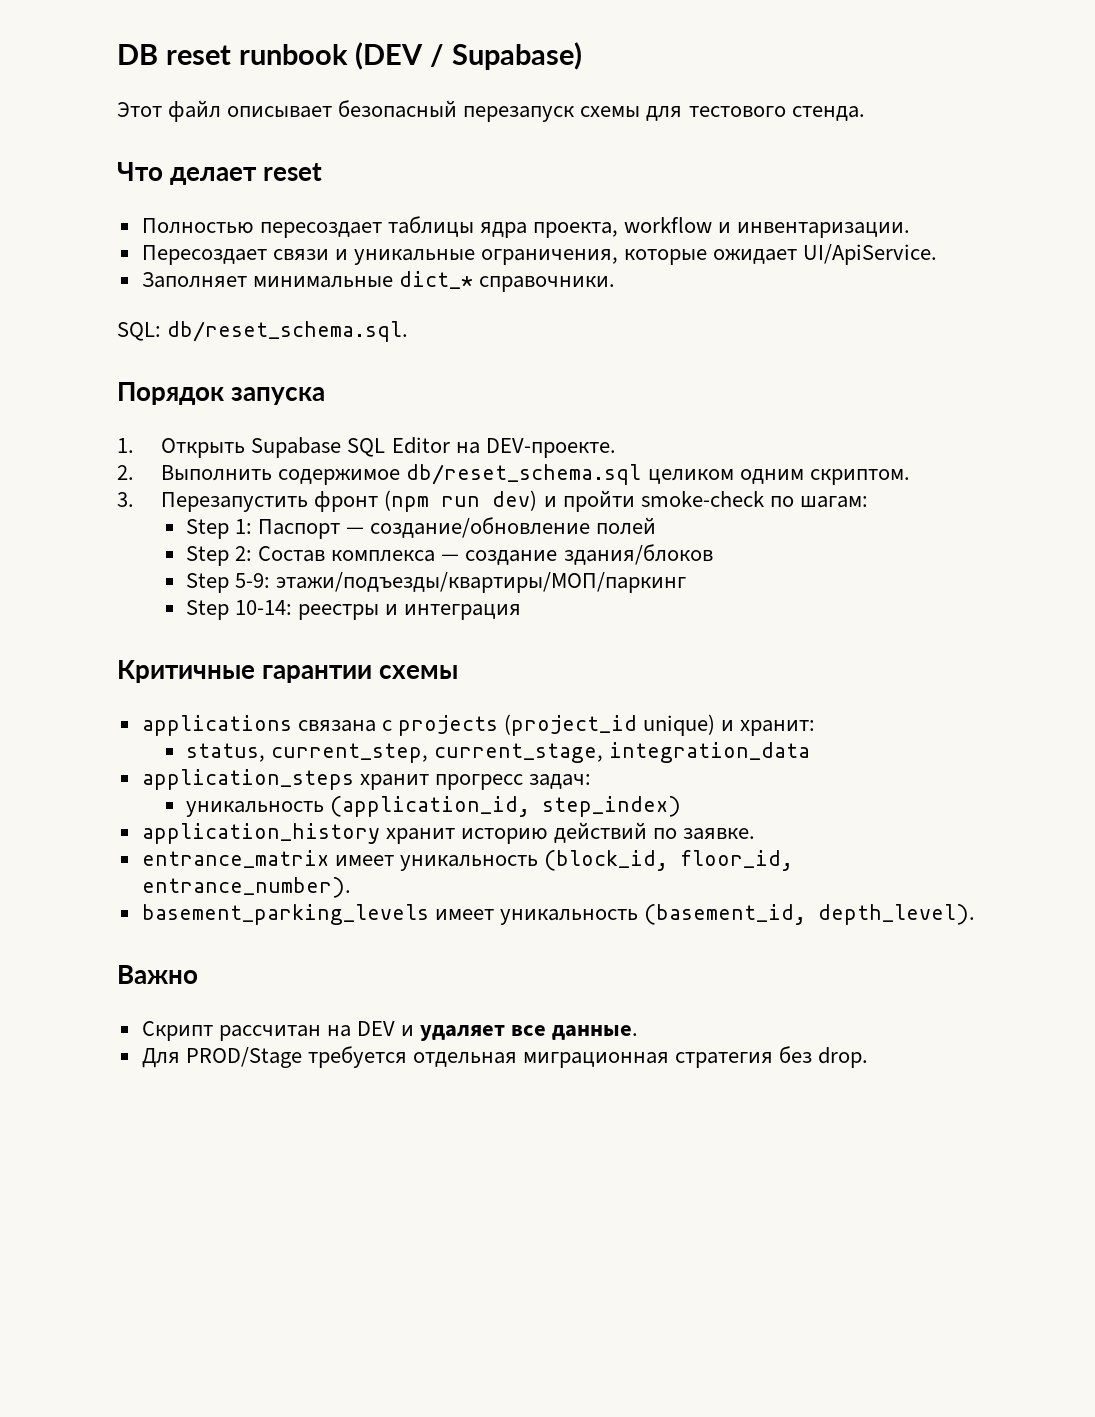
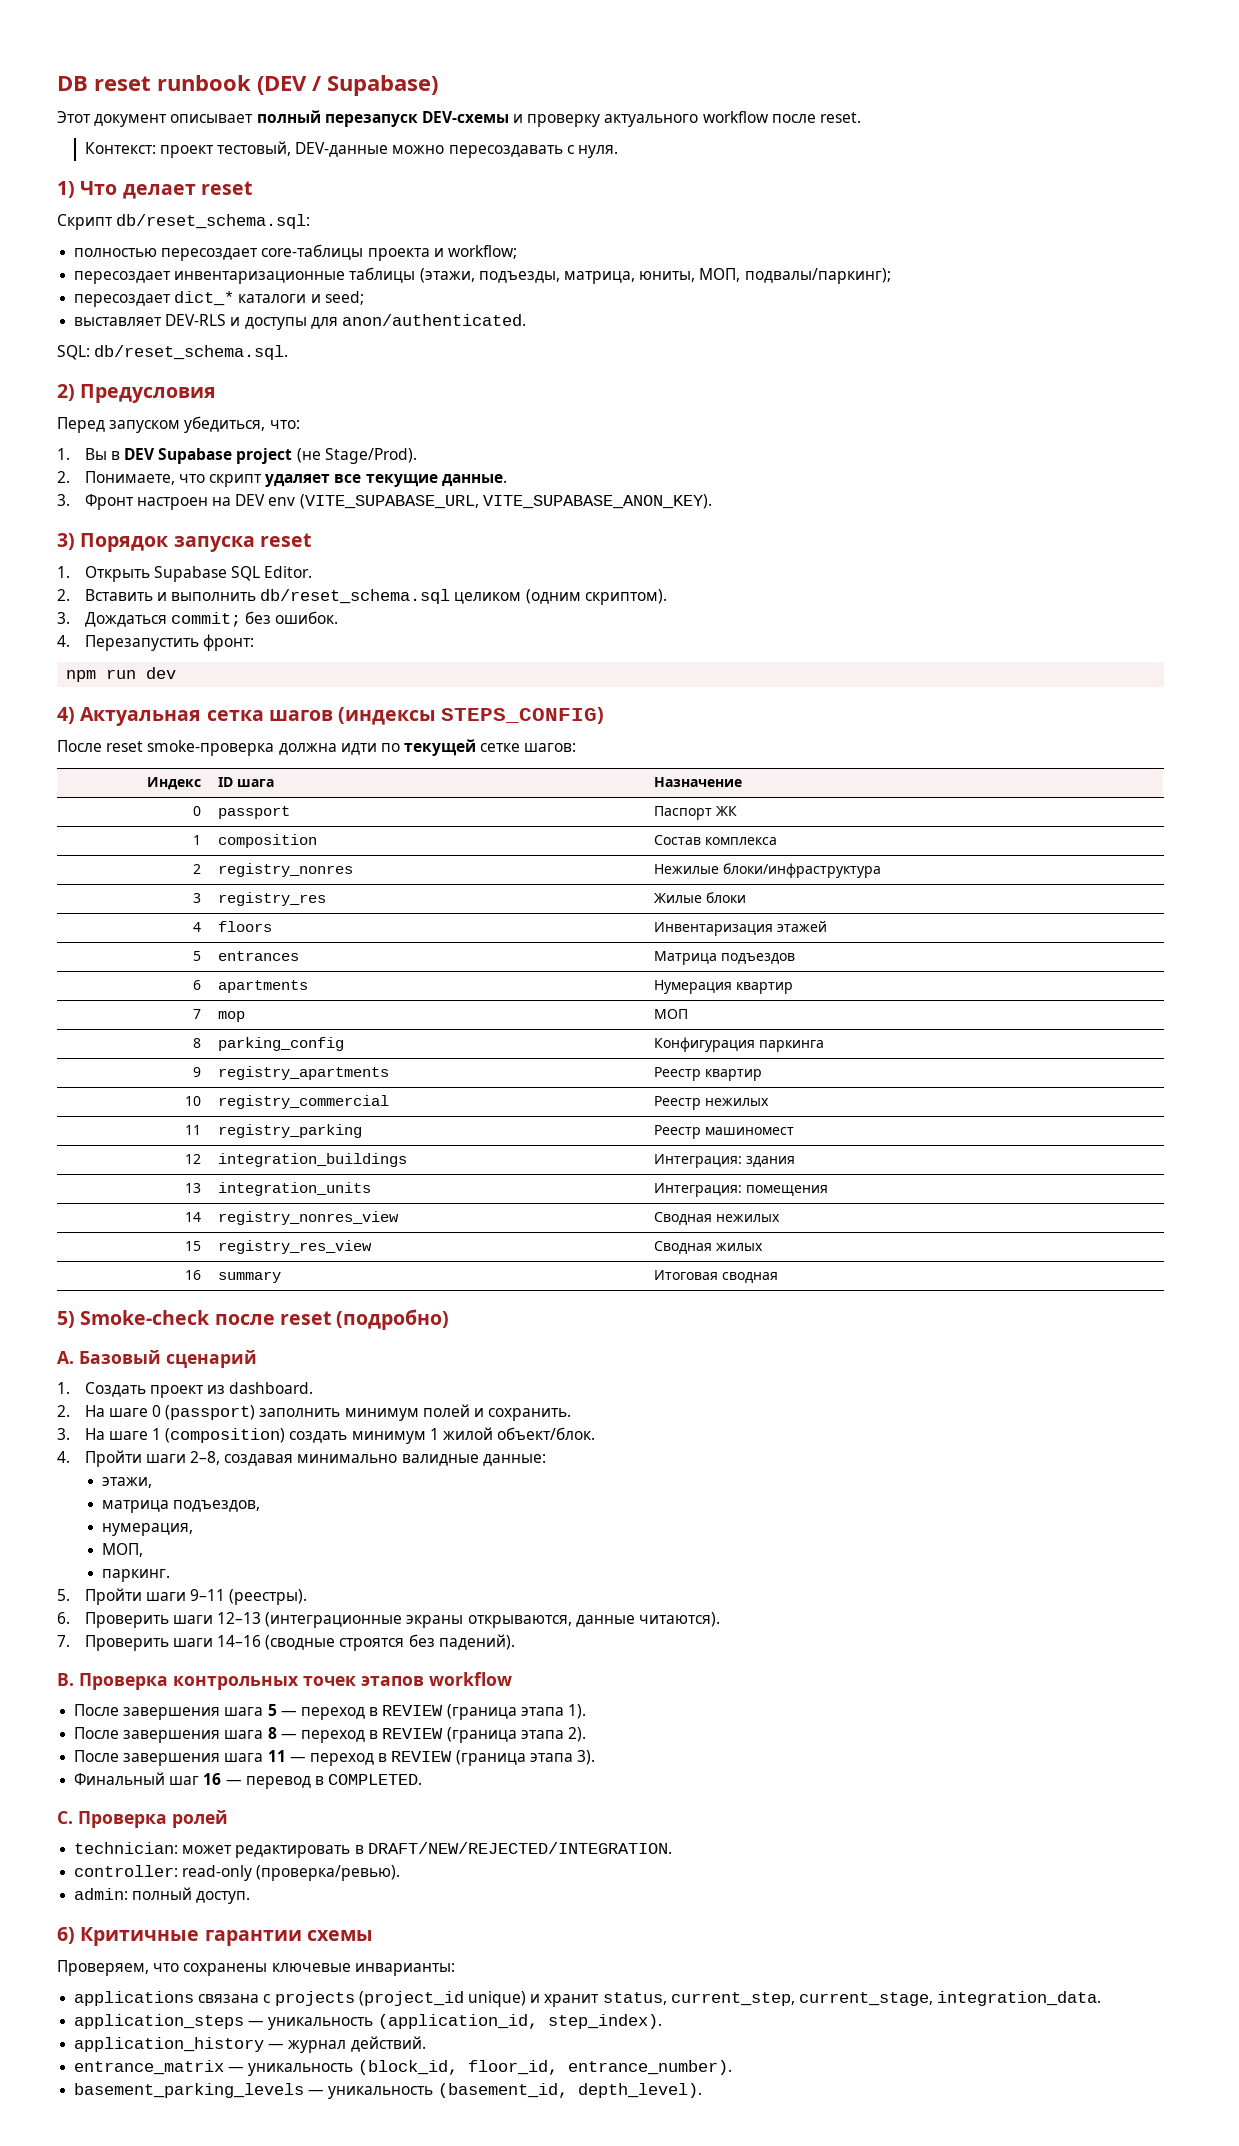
- Этот файл описывает безопасный перезапуск схемы для тестового стенда.
- Что делает reset
- Полностью пересоздает таблицы ядра проекта, workflow и инвентаризации.
- Пересоздает связи и уникальные ограничения, которые ожидает UI/ApiService.
- Заполняет минимальные dict_* справочники.
+ Этот документ описывает полный перезапуск DEV-схемы и проверку актуального workflow после reset.
+ Контекст: проект тестовый, DEV-данные можно пересоздавать с нуля.
+ 1) Что делает reset
+ Скрипт db/reset_schema.sql:
+ полностью пересоздает core-таблицы проекта и workflow;
+ пересоздает инвентаризационные таблицы (этажи, подъезды, матрица, юниты, МОП, подвалы/паркинг);
+ пересоздает dict_* каталоги и seed;
+ выставляет DEV-RLS и доступы для anon/authenticated.
  SQL: db/reset_schema.sql.
- Порядок запуска
+ 2) Предусловия
+ Перед запуском убедиться, что:
+ 1. Вы в DEV Supabase project (не Stage/Prod).
+ 2. Понимаете, что скрипт удаляет все текущие данные.
+ 3. Фронт настроен на DEV env (VITE_SUPABASE_URL, VITE_SUPABASE_ANON_KEY).
+ 3) Порядок запуска reset
- 1. Открыть Supabase SQL Editor на DEV-проекте.
- 2. Выполнить содержимое db/reset_schema.sql целиком одним скриптом.
- 3. Перезапустить фронт (npm run dev) и пройти smoke-check по шагам:
- Step 1: Паспорт — создание/обновление полей
- Step 2: Состав комплекса — создание здания/блоков
- Step 5-9: этажи/подъезды/квартиры/МОП/паркинг
- Step 10-14: реестры и интеграция
- Критичные гарантии схемы
+ 1. Открыть Supabase SQL Editor.
+ 2. Вставить и выполнить db/reset_schema.sql целиком (одним скриптом).
+ 3. Дождаться commit; без ошибок.
+ 4. Перезапустить фронт:
+ npm run dev
+ 4) Актуальная сетка шагов (индексы STEPS_CONFIG)
+ После reset smoke-проверка должна идти по текущей сетке шагов:
+ Индекс | ID шага | Назначение
+ 0 | passport | Паспорт ЖК
+ 1 | composition | Состав комплекса
+ 2 | registry_nonres | Нежилые блоки/инфраструктура
+ 3 | registry_res | Жилые блоки
+ 4 | floors | Инвентаризация этажей
+ 5 | entrances | Матрица подъездов
+ 6 | apartments | Нумерация квартир
+ 7 | mop | МОП
+ 8 | parking_config | Конфигурация паркинга
+ 9 | registry_apartments | Реестр квартир
+ 10 | registry_commercial | Реестр нежилых
+ 11 | registry_parking | Реестр машиномест
+ 12 | integration_buildings | Интеграция: здания
+ 13 | integration_units | Интеграция: помещения
+ 14 | registry_nonres_view | Сводная нежилых
+ 15 | registry_res_view | Сводная жилых
+ 16 | summary | Итоговая сводная
+ 5) Smoke-check после reset (подробно)
+ A. Базовый сценарий
+ 1. Создать проект из dashboard.
+ 2. На шаге 0 (passport) заполнить минимум полей и сохранить.
+ 3. На шаге 1 (composition) создать минимум 1 жилой объект/блок.
+ 4. Пройти шаги 2–8, создавая минимально валидные данные:
+ этажи,
+ матрица подъездов,
+ нумерация,
+ МОП,
+ паркинг.
+ 5. Пройти шаги 9–11 (реестры).
+ 6. Проверить шаги 12–13 (интеграционные экраны открываются, данные читаются).
+ 7. Проверить шаги 14–16 (сводные строятся без падений).
+ B. Проверка контрольных точек этапов workflow
+ После завершения шага 5 — переход в REVIEW (граница этапа 1).
+ После завершения шага 8 — переход в REVIEW (граница этапа 2).
+ После завершения шага 11 — переход в REVIEW (граница этапа 3).
+ Финальный шаг 16 — перевод в COMPLETED.
+ C. Проверка ролей
+ technician: может редактировать в DRAFT/NEW/REJECTED/INTEGRATION.
+ controller: read-only (проверка/ревью).
+ admin: полный доступ.
+ 6) Критичные гарантии схемы
+ Проверяем, что сохранены ключевые инварианты:
- applications связана с projects (project_id unique) и хранит:
- status, current_step, current_stage, integration_data
+ applications связана с projects (project_id unique) и хранит status, current_step, current_stage, integration_data.
- application_steps хранит прогресс задач:
- уникальность (application_id, step_index)
+ application_steps — уникальность (application_id, step_index).
- application_history хранит историю действий по заявке.
+ application_history — журнал действий.
- entrance_matrix имеет уникальность (block_id, floor_id, entrance_number).
+ entrance_matrix — уникальность (block_id, floor_id, entrance_number).
- basement_parking_levels имеет уникальность (basement_id, depth_level).
+ basement_parking_levels — уникальность (basement_id, depth_level).
- Важно
- Скрипт рассчитан на DEV и удаляет все данные.
- Для PROD/Stage требуется отдельная миграционная стратегия без drop.

